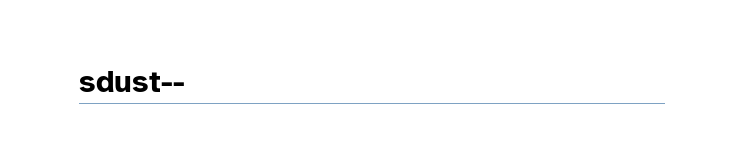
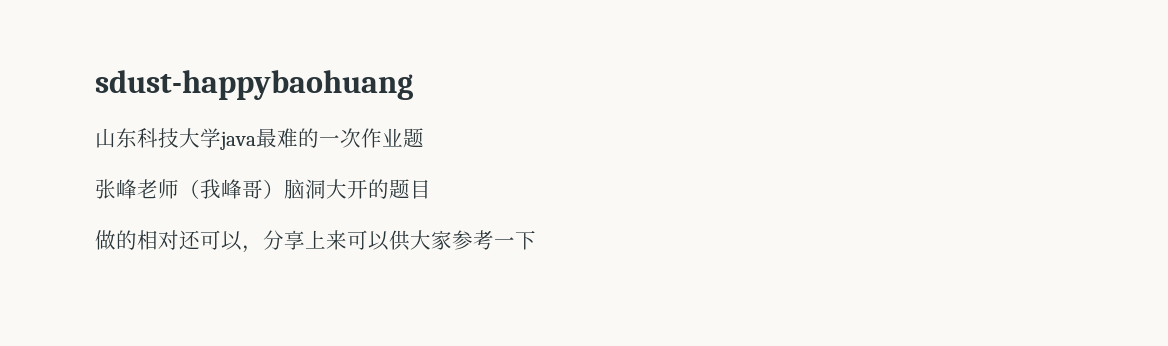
- sdust--
+ sdust-happybaohuang
+ 山东科技大学java最难的一次作业题
+ 张峰老师（我峰哥）脑洞大开的题目
+ 做的相对还可以，分享上来可以供大家参考一下

